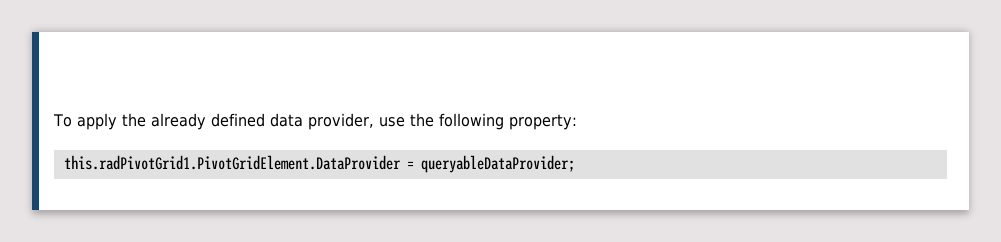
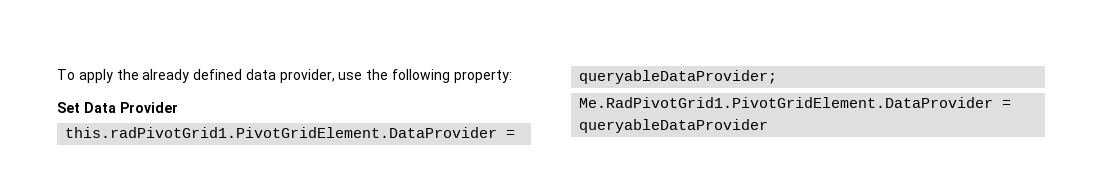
+ Set Data Provider
+ Me.RadPivotGrid1.PivotGridElement.DataProvider = queryableDataProvider

